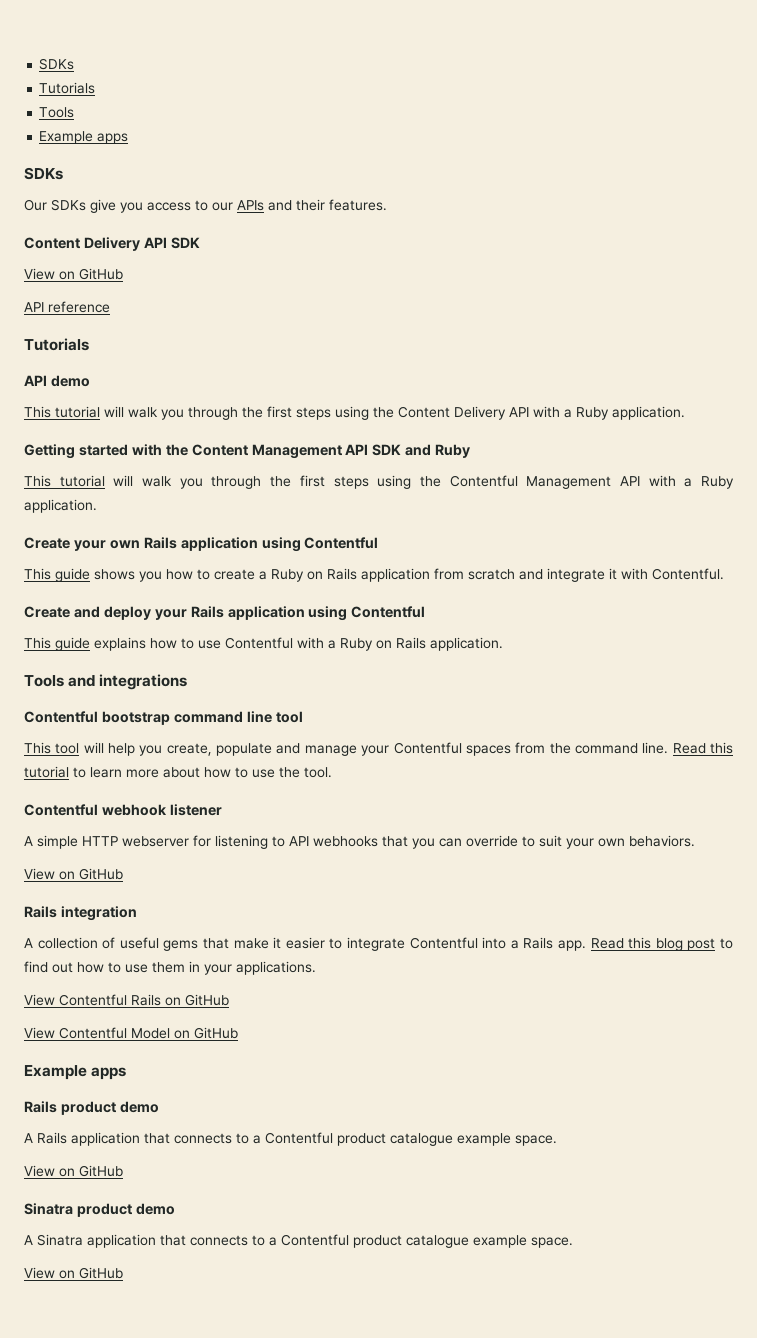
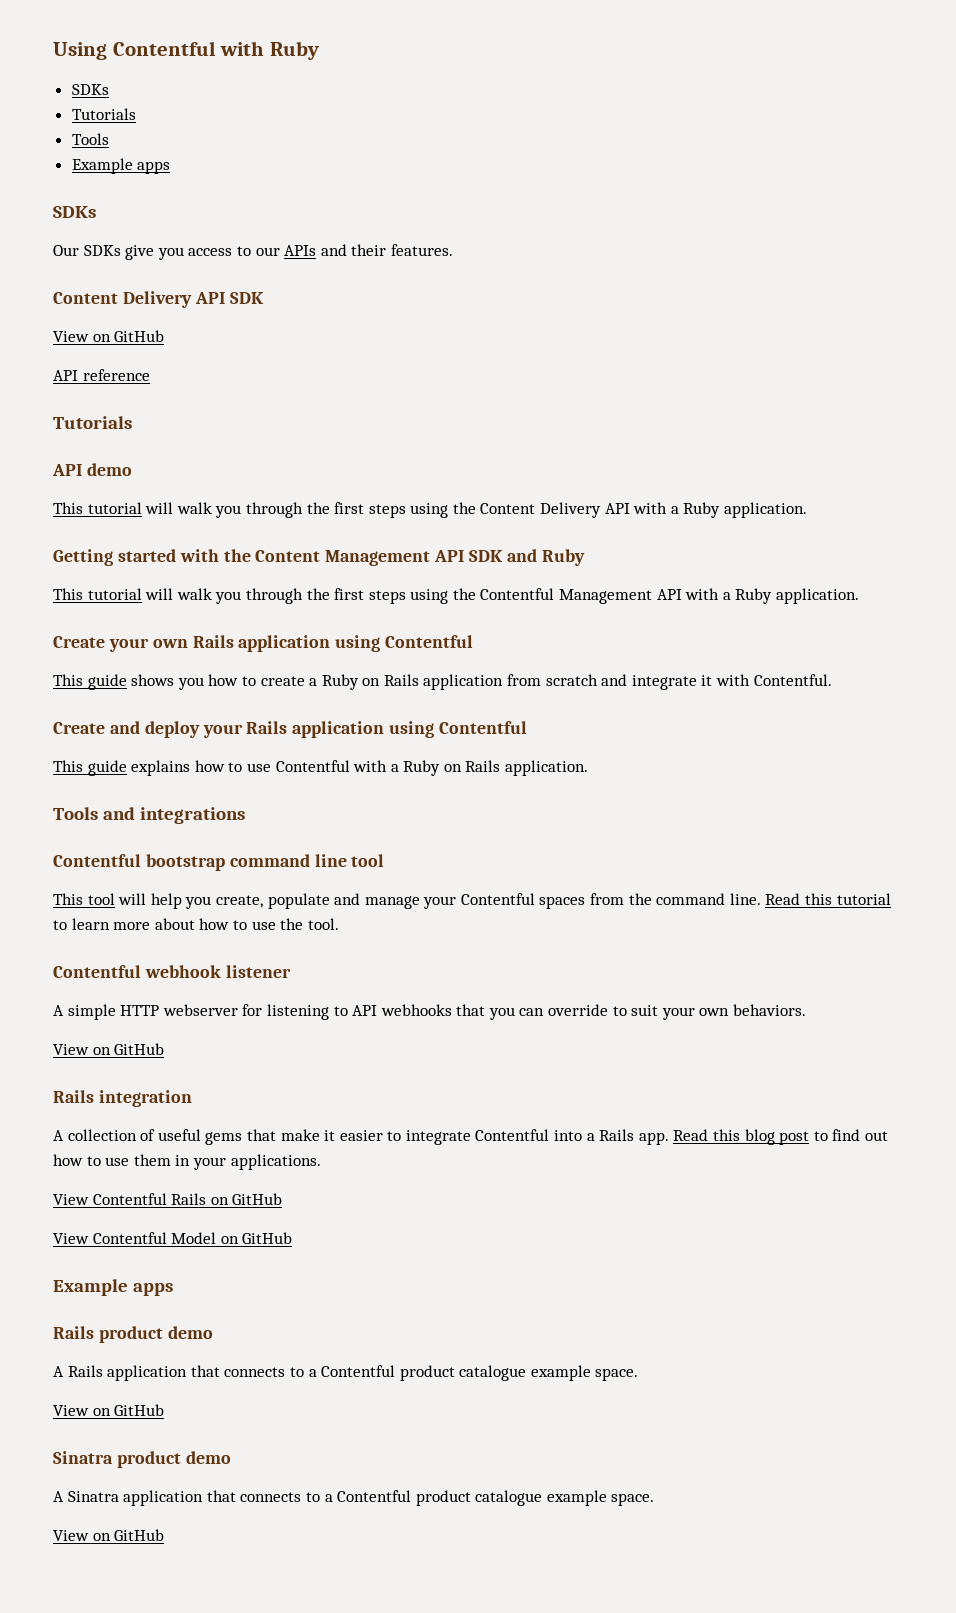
+ Using Contentful with Ruby

